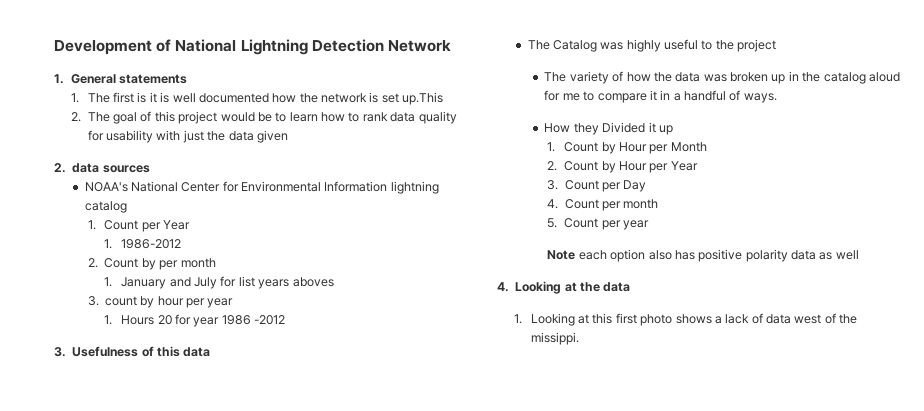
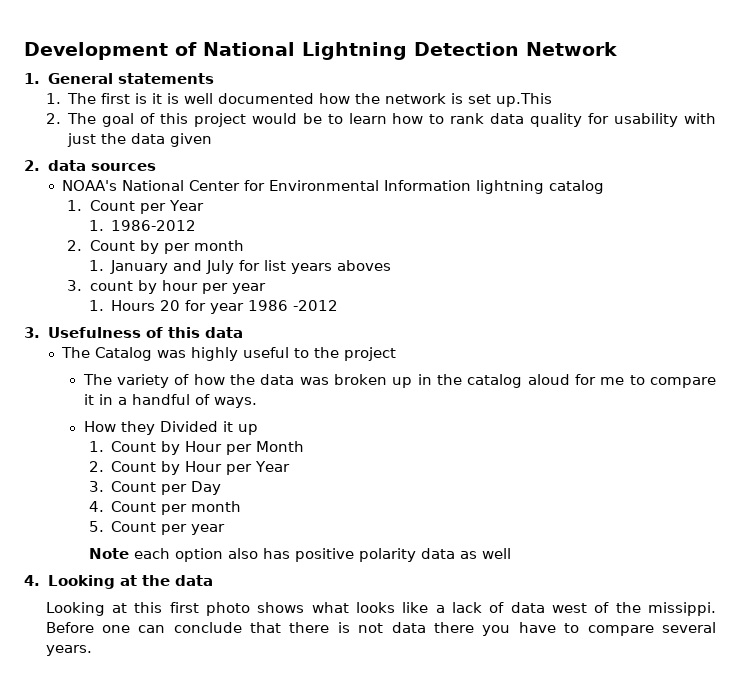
- 1. Looking at this first photo shows a lack of data west of the missippi.
+ Looking at this first photo shows what looks like a lack of data west of the missippi.
+ Before one can conclude that there is not data there you have to compare several years.

